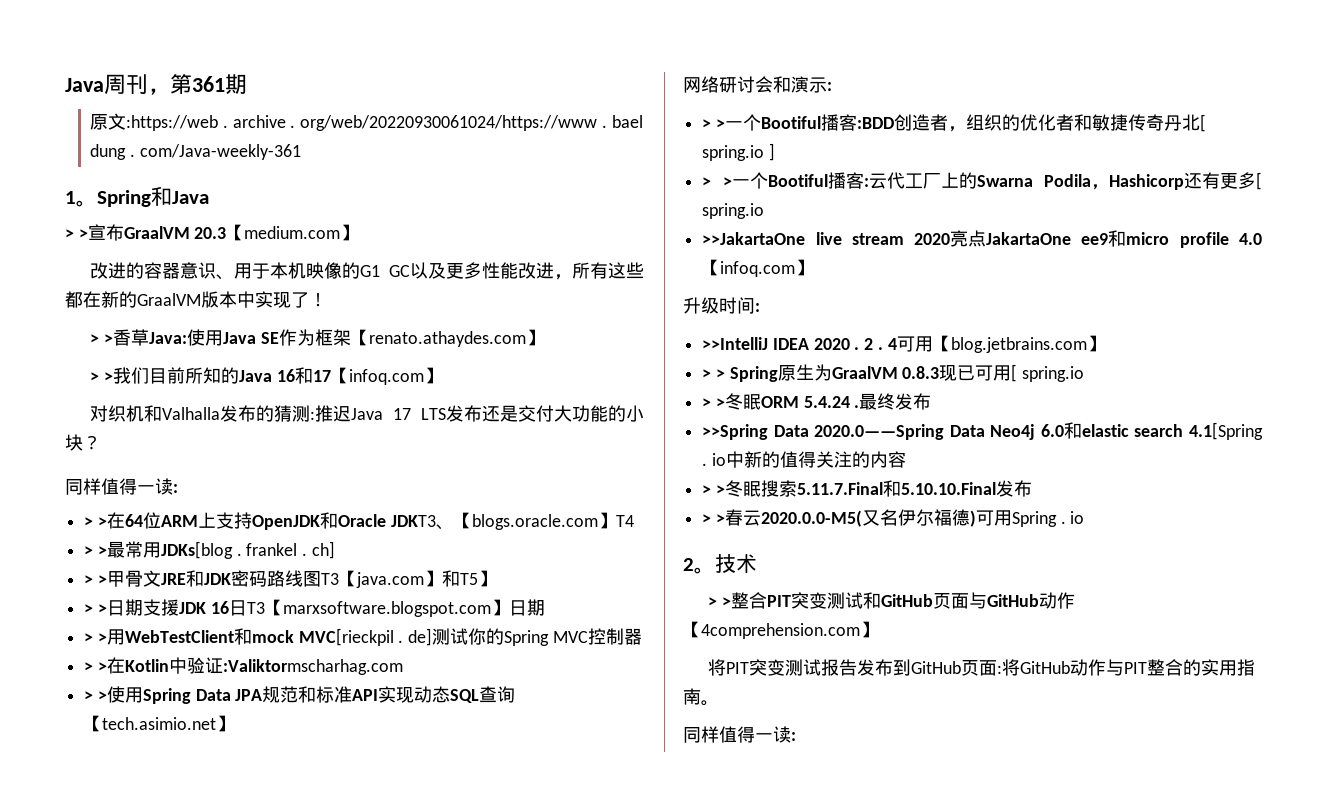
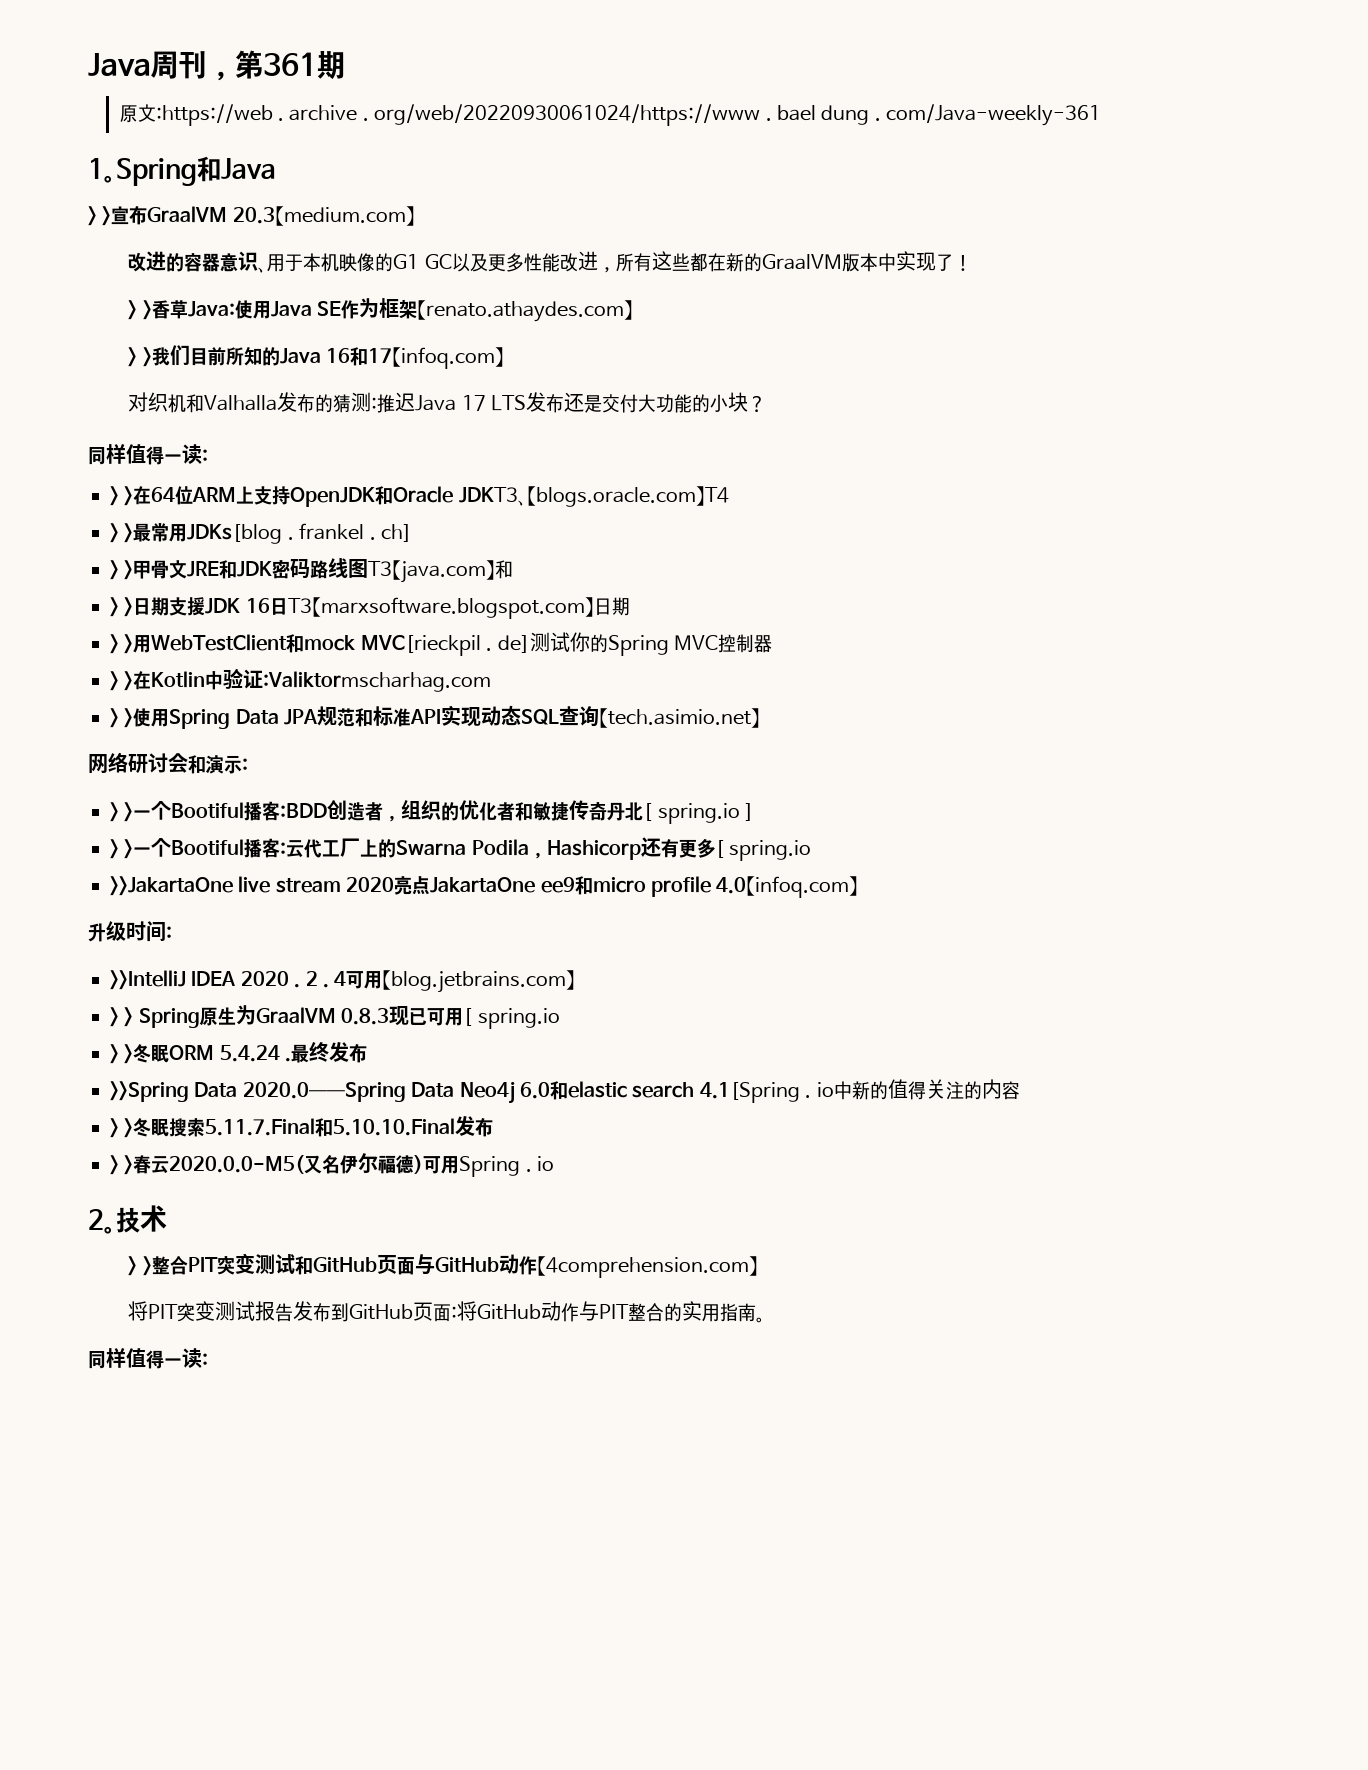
- > >甲骨文JRE和JDK密码路线图T3【java.com】和T5】
+ > >甲骨文JRE和JDK密码路线图T3【java.com】和

